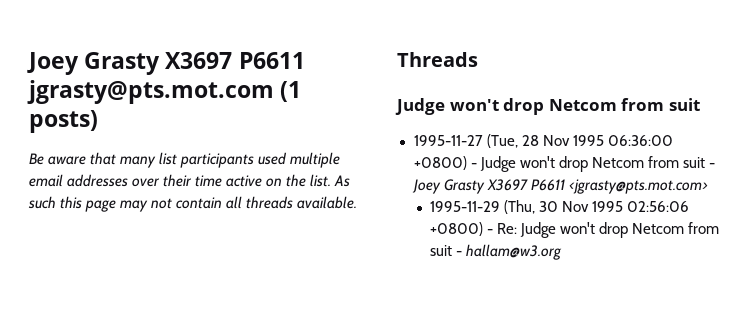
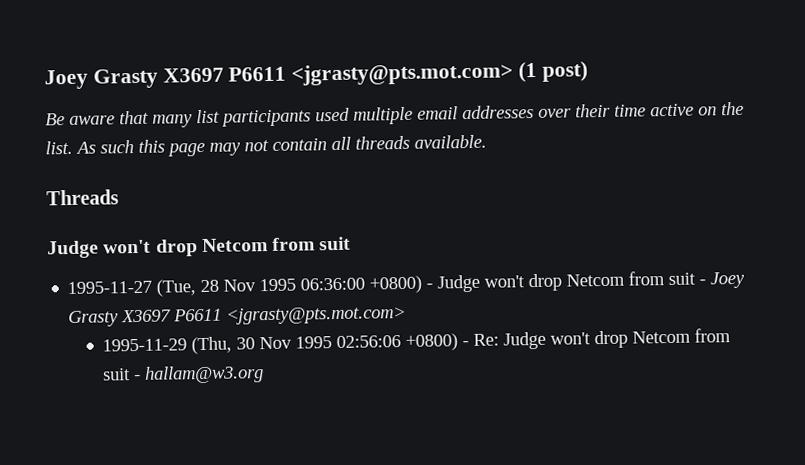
- Joey Grasty X3697 P6611 jgrasty@pts.mot.com (1 posts)
+ Joey Grasty X3697 P6611 <jgrasty@pts.mot.com> (1 post)

